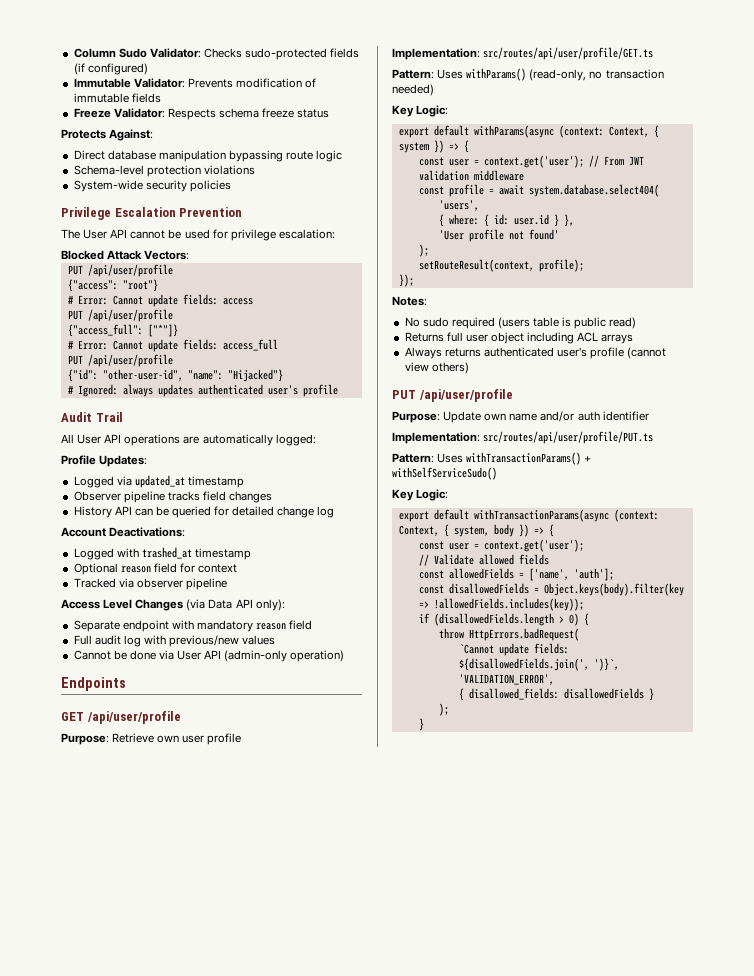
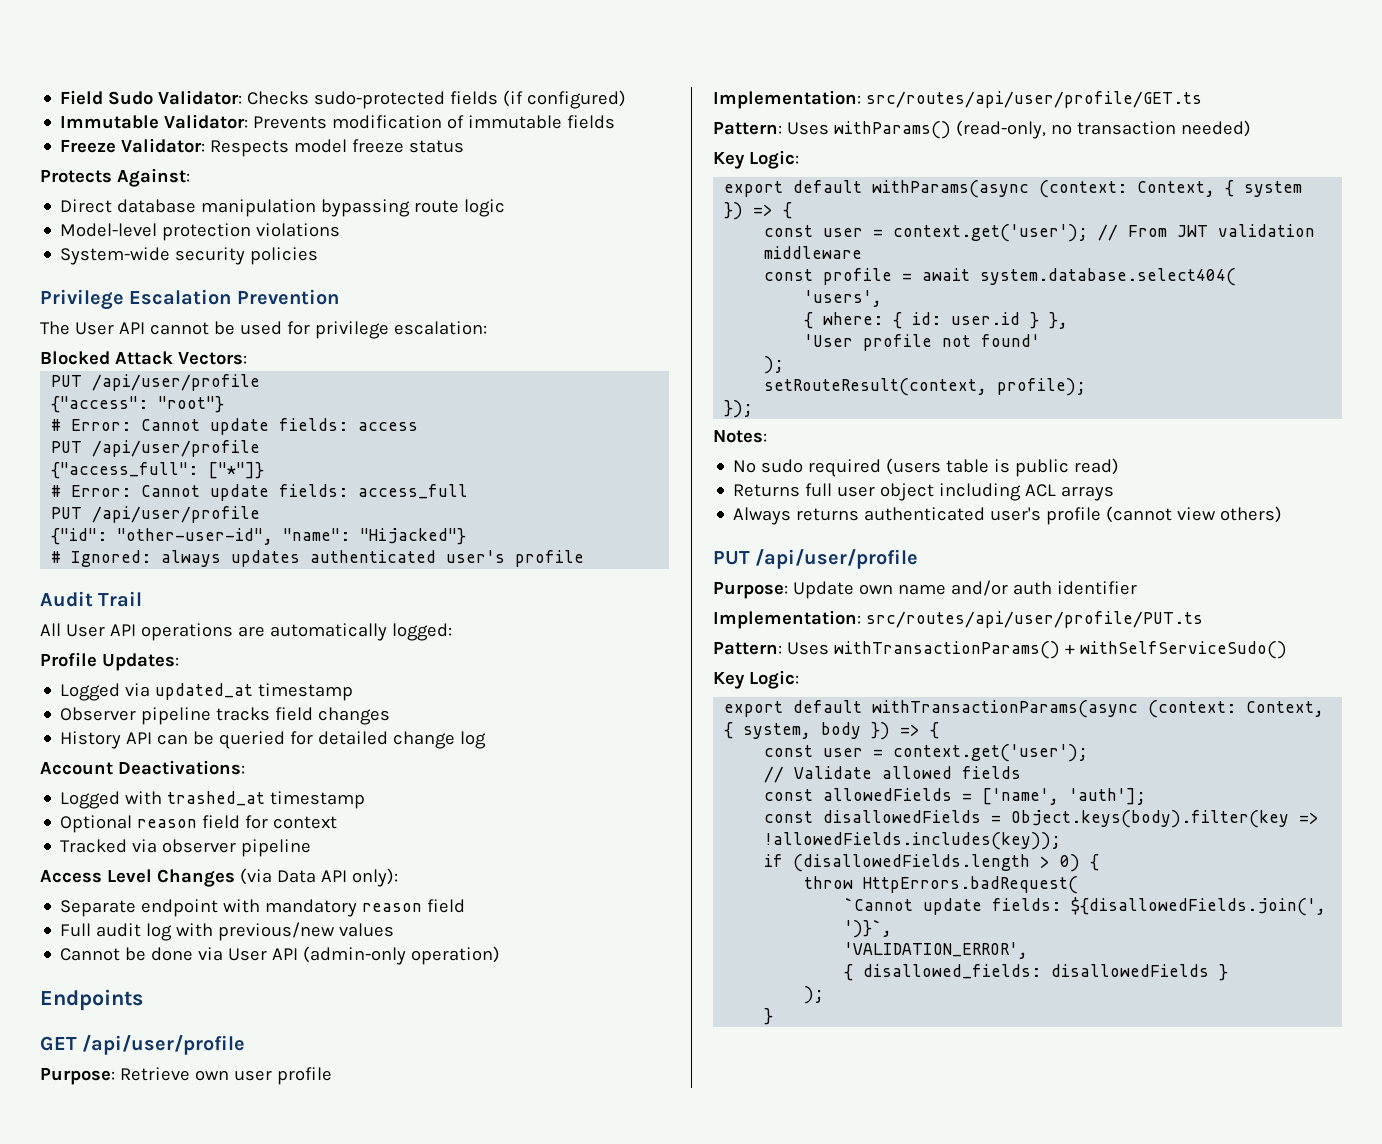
- Column Sudo Validator: Checks sudo-protected fields (if configured)
+ Field Sudo Validator: Checks sudo-protected fields (if configured)
- Freeze Validator: Respects schema freeze status
+ Freeze Validator: Respects model freeze status
- Schema-level protection violations
+ Model-level protection violations

